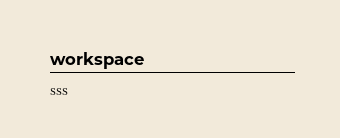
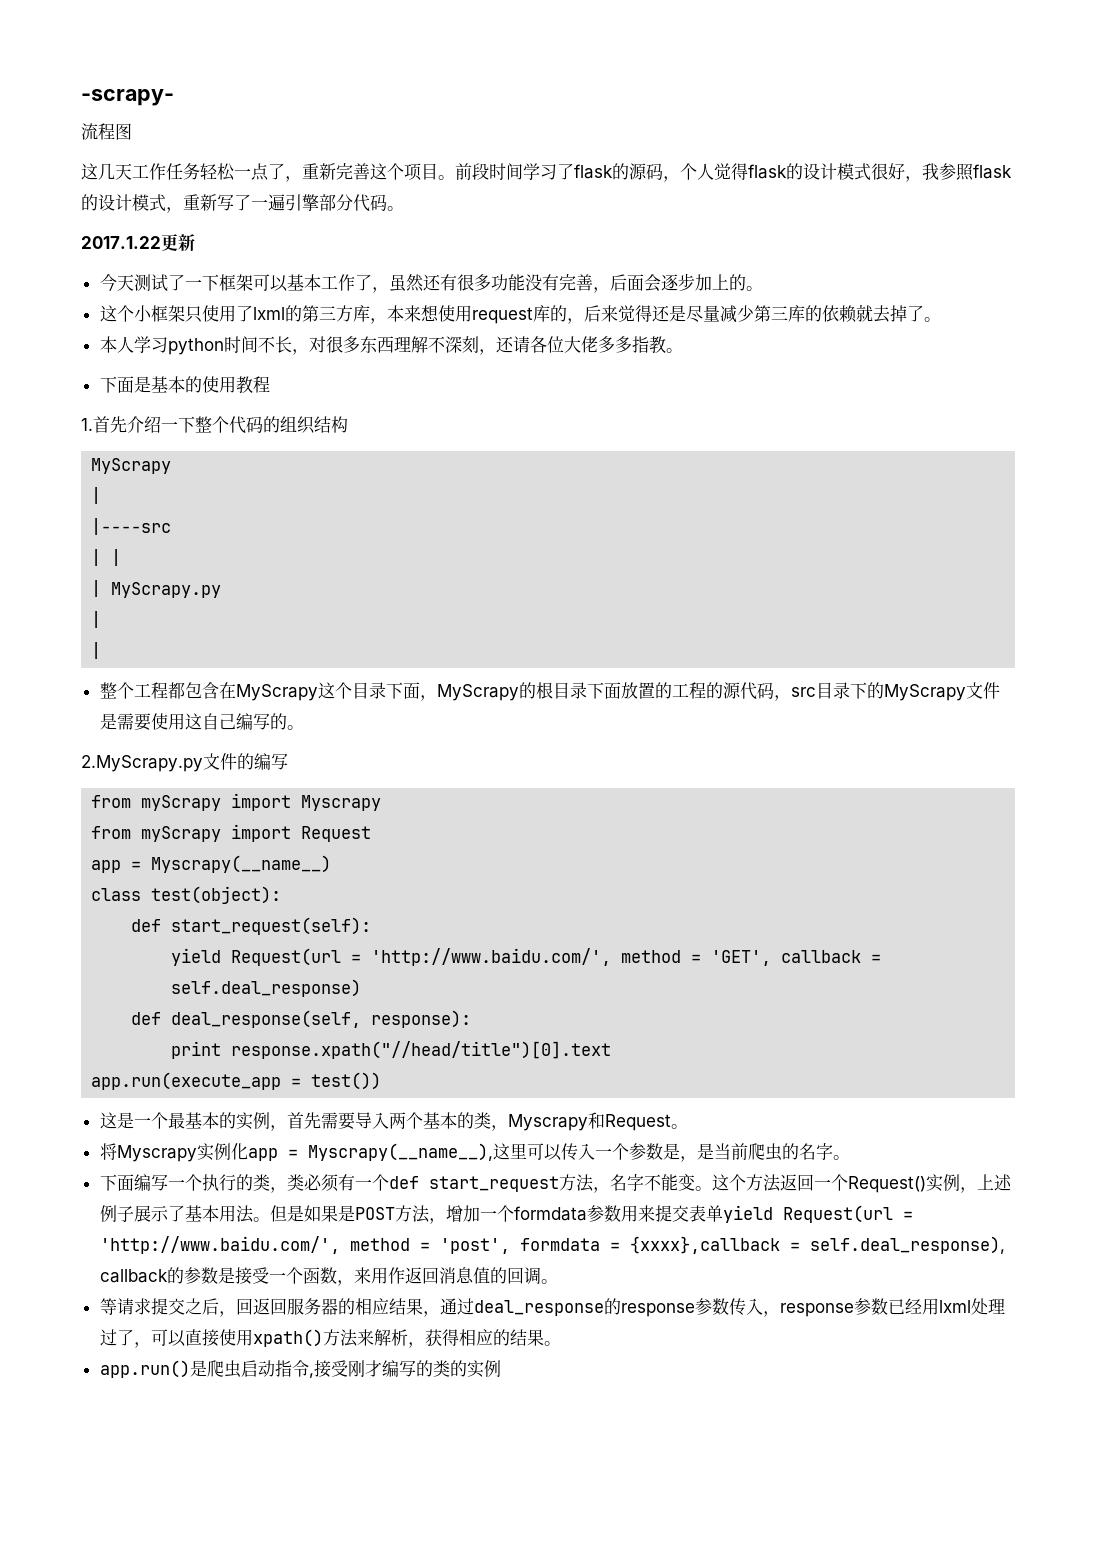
- workspace
- sss
+ -scrapy-
+ 流程图
+ 这几天工作任务轻松一点了，重新完善这个项目。前段时间学习了flask的源码，个人觉得flask的设计模式很好，我参照flask的设计模式，重新写了一遍引擎部分代码。
+ 2017.1.22更新
+ 今天测试了一下框架可以基本工作了，虽然还有很多功能没有完善，后面会逐步加上的。
+ 这个小框架只使用了lxml的第三方库，本来想使用request库的，后来觉得还是尽量减少第三库的依赖就去掉了。
+ 本人学习python时间不长，对很多东西理解不深刻，还请各位大佬多多指教。
+ 下面是基本的使用教程
+ 1.首先介绍一下整个代码的组织结构
+ MyScrapy
+ |
+ |----src
+ | |
+ | MyScrapy.py
+ |
+ |
+ 整个工程都包含在MyScrapy这个目录下面，MyScrapy的根目录下面放置的工程的源代码，src目录下的MyScrapy文件是需要使用这自己编写的。
+ 2.MyScrapy.py文件的编写
+ from myScrapy import Myscrapy
+ from myScrapy import Request
+ app = Myscrapy(__name__)
+ class test(object):
+ def start_request(self):
+ yield Request(url = 'http://www.baidu.com/', method = 'GET', callback = self.deal_response)
+ def deal_response(self, response):
+ print response.xpath("//head/title")[0].text
+ app.run(execute_app = test())
+ 这是一个最基本的实例，首先需要导入两个基本的类，Myscrapy和Request。
+ 将Myscrapy实例化app = Myscrapy(__name__),这里可以传入一个参数是，是当前爬虫的名字。
+ 下面编写一个执行的类，类必须有一个def start_request方法，名字不能变。这个方法返回一个Request()实例，上述例子展示了基本用法。但是如果是POST方法，增加一个formdata参数用来提交表单yield Request(url = 'http://www.baidu.com/', method = 'post', formdata = {xxxx},callback = self.deal_response), callback的参数是接受一个函数，来用作返回消息值的回调。
+ 等请求提交之后，回返回服务器的相应结果，通过deal_response的response参数传入，response参数已经用lxml处理过了，可以直接使用xpath()方法来解析，获得相应的结果。
+ app.run()是爬虫启动指令,接受刚才编写的类的实例

